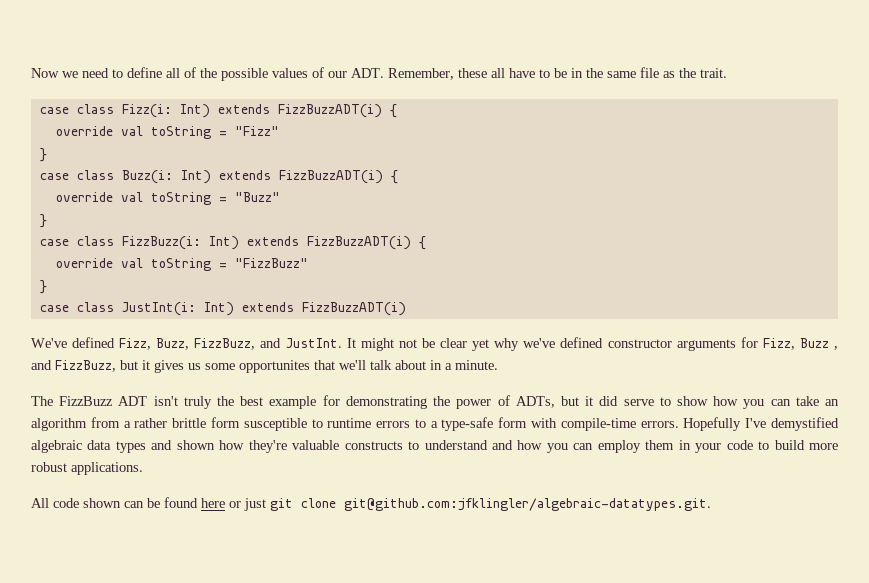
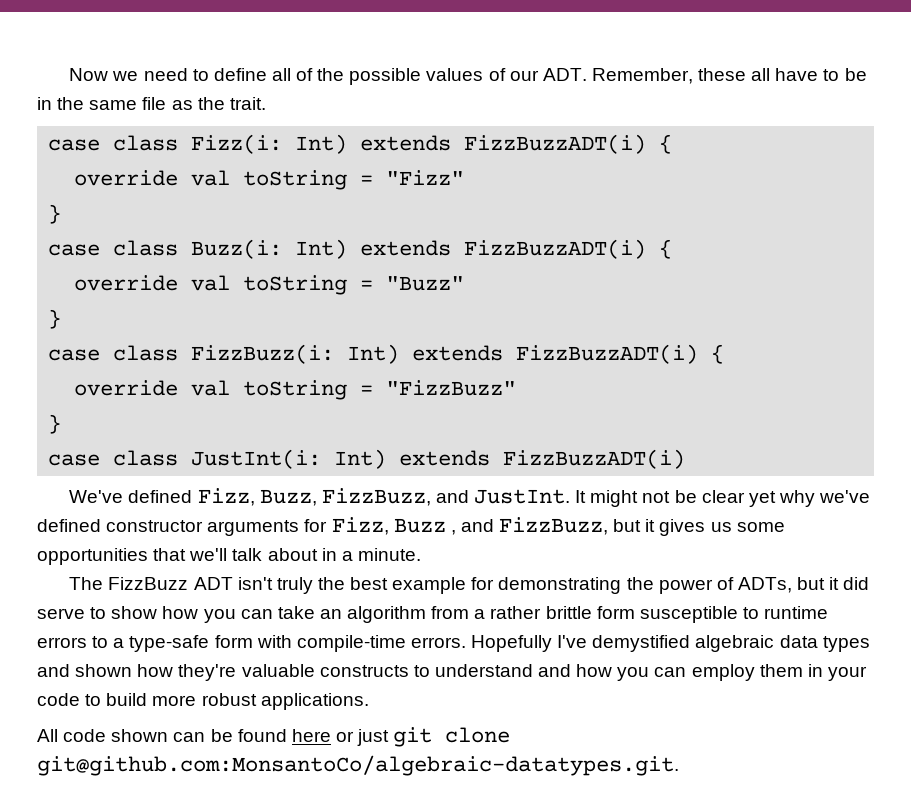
- It might not be clear yet why we've defined constructor arguments for Fizz, Buzz , and FizzBuzz, but it gives us some opportunites that we'll talk about in a minute.
+ It might not be clear yet why we've defined constructor arguments for Fizz, Buzz , and FizzBuzz, but it gives us some opportunities that we'll talk about in a minute.
- All code shown can be found here or just git clone git@github.com:jfklingler/algebraic-datatypes.git.
+ All code shown can be found here or just git clone git@github.com:MonsantoCo/algebraic-datatypes.git.

